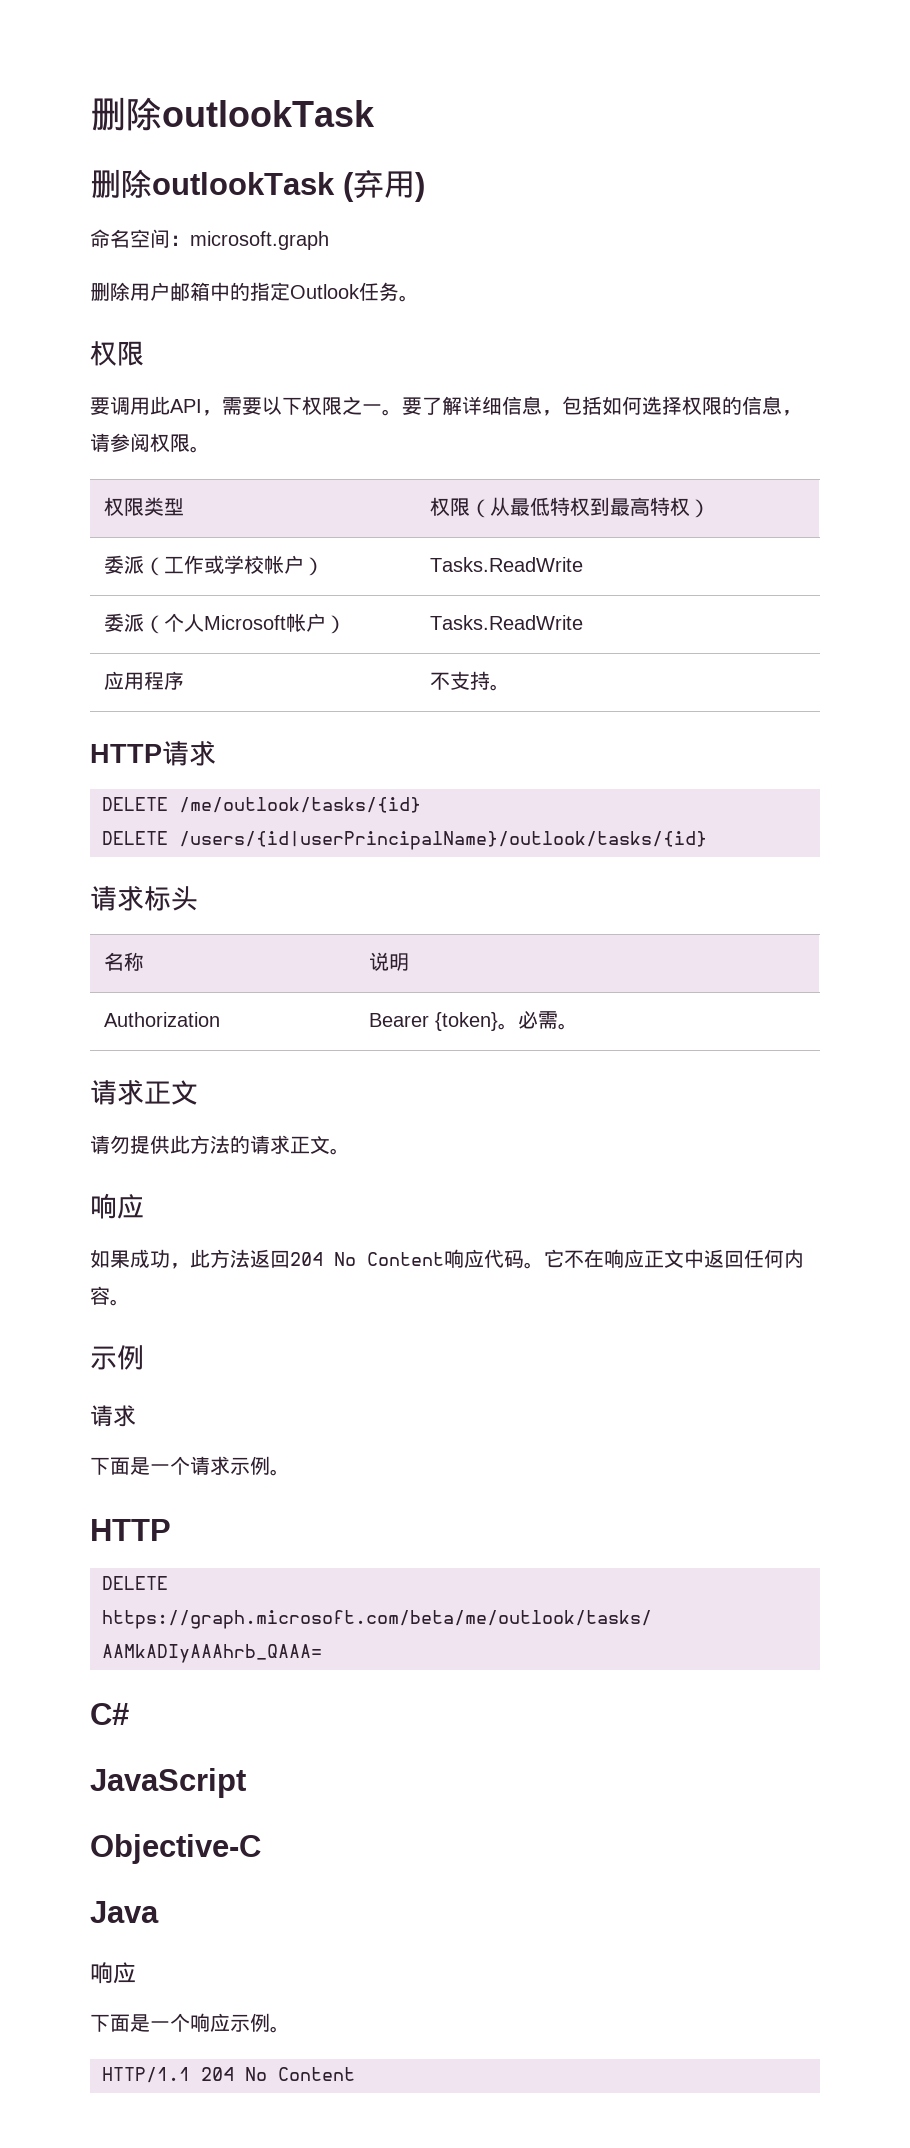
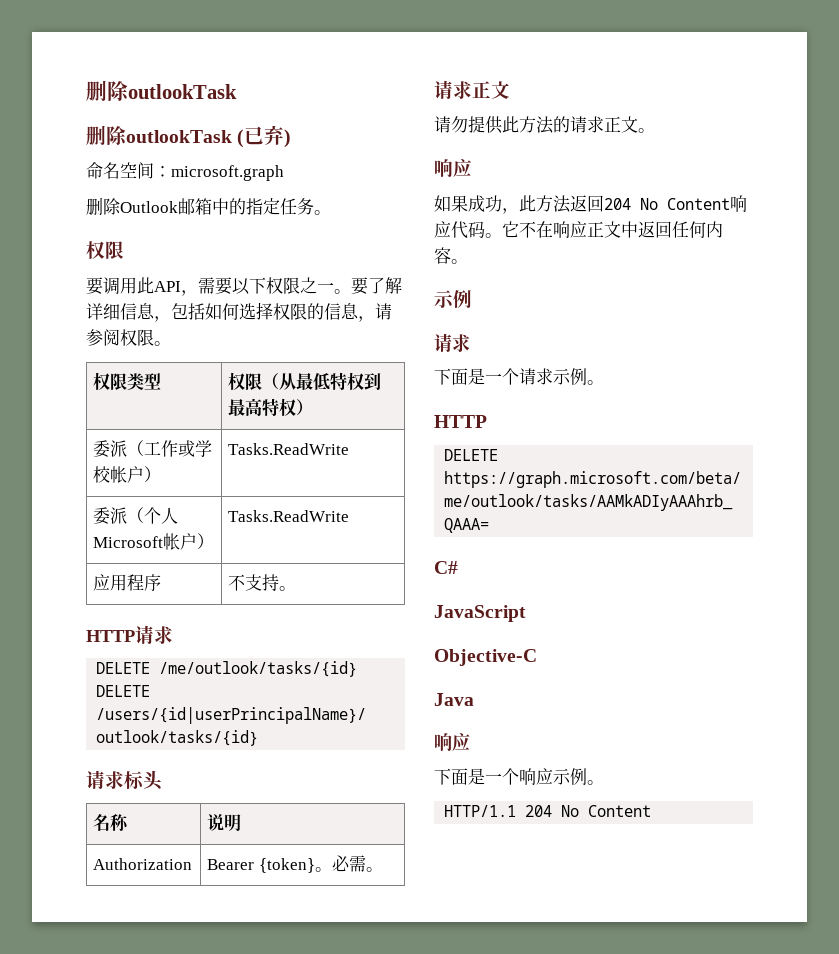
- 删除outlookTask (弃用)
+ 删除outlookTask (已弃)
- 删除用户邮箱中的指定Outlook任务。
+ 删除Outlook邮箱中的指定任务。

